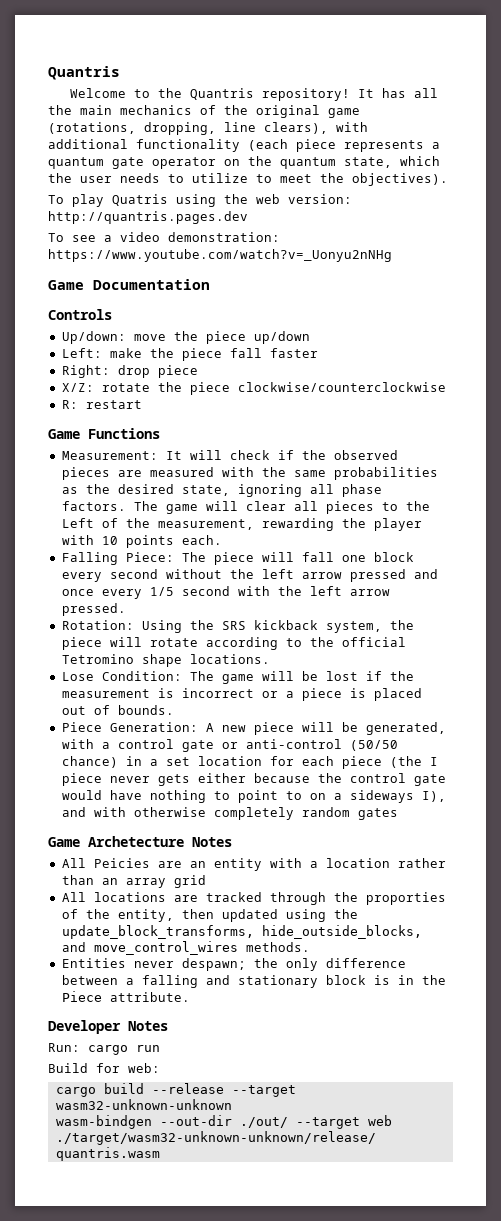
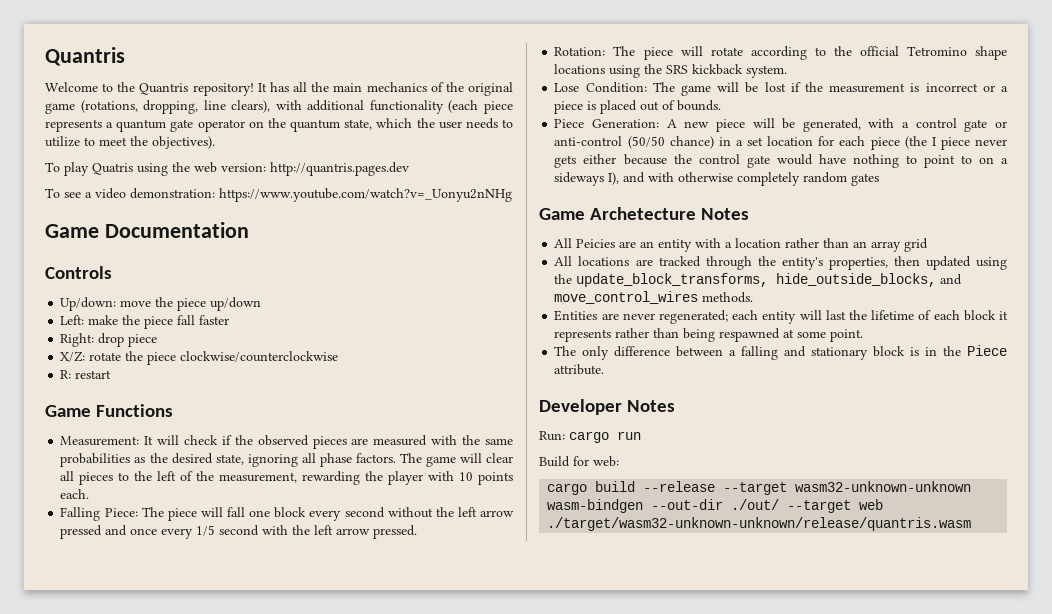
- The game will clear all pieces to the Left of the measurement, rewarding the player with 10 points each.
+ The game will clear all pieces to the left of the measurement, rewarding the player with 10 points each.
- Rotation: Using the SRS kickback system, the piece will rotate according to the official Tetromino shape locations.
+ Rotation: The piece will rotate according to the official Tetromino shape locations using the SRS kickback system.
- All locations are tracked through the proporties of the entity, then updated using the update_block_transforms, hide_outside_blocks, and move_control_wires methods.
+ All locations are tracked through the entity's properties, then updated using the update_block_transforms, hide_outside_blocks, and move_control_wires methods.
- Entities never despawn; the only difference between a falling and stationary block is in the Piece attribute.
+ Entities are never regenerated; each entity will last the lifetime of each block it represents rather than being respawned at some point.
+ The only difference between a falling and stationary block is in the Piece attribute.

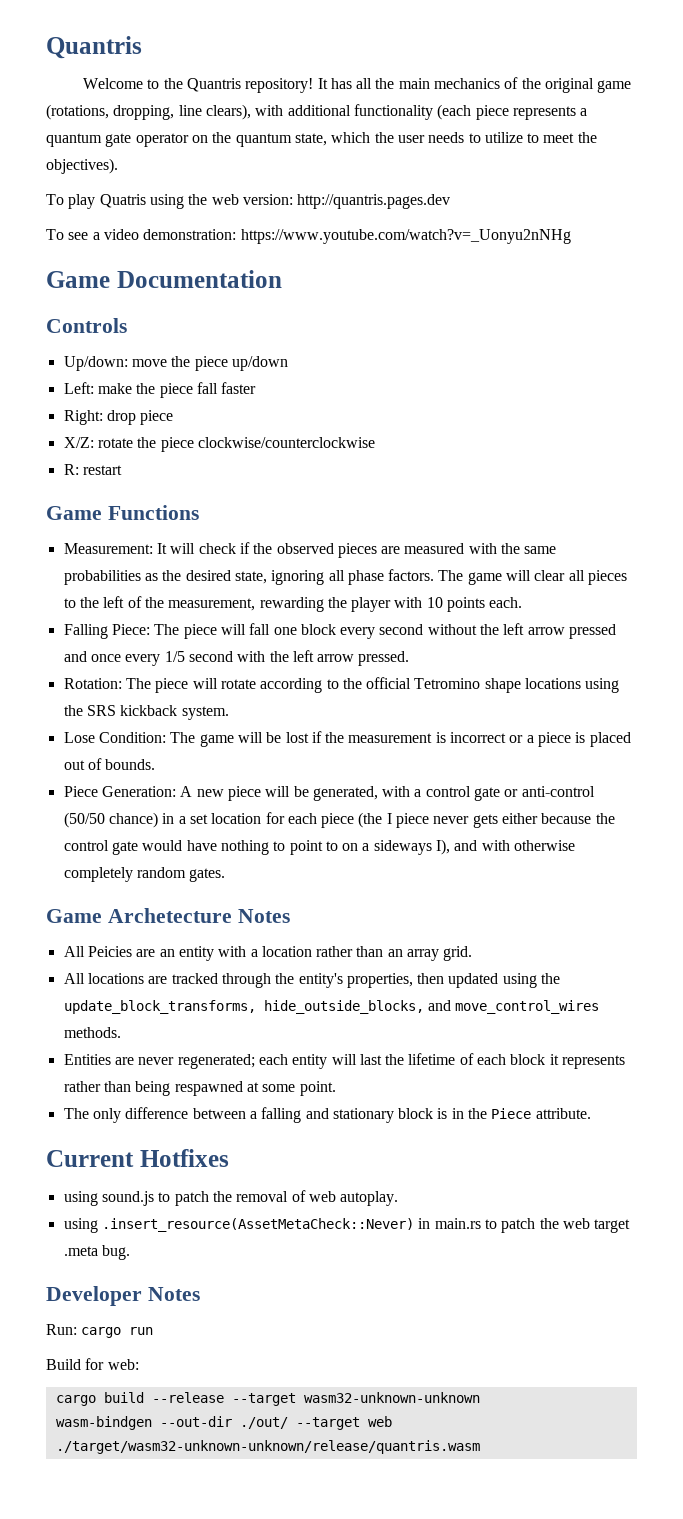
- Piece Generation: A new piece will be generated, with a control gate or anti-control (50/50 chance) in a set location for each piece (the I piece never gets either because the control gate would have nothing to point to on a sideways I), and with otherwise completely random gates
+ Piece Generation: A new piece will be generated, with a control gate or anti-control (50/50 chance) in a set location for each piece (the I piece never gets either because the control gate would have nothing to point to on a sideways I), and with otherwise completely random gates.
- All Peicies are an entity with a location rather than an array grid
+ All Peicies are an entity with a location rather than an array grid.
+ Current Hotfixes
+ using sound.js to patch the removal of web autoplay.
+ using .insert_resource(AssetMetaCheck::Never) in main.rs to patch the web target .meta bug.

